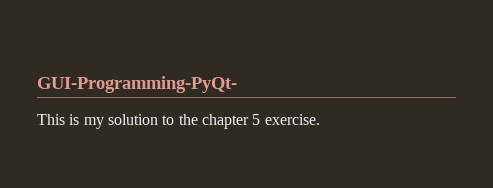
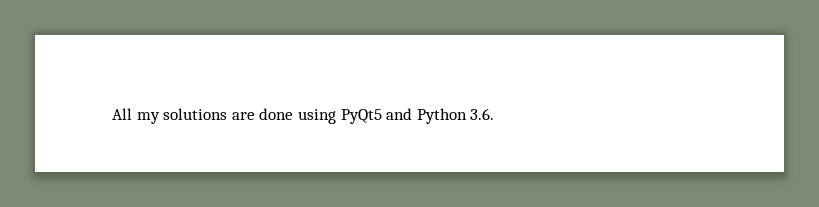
- GUI-Programming-PyQt-
- This is my solution to the chapter 5 exercise.
+ All my solutions are done using PyQt5 and Python 3.6.

